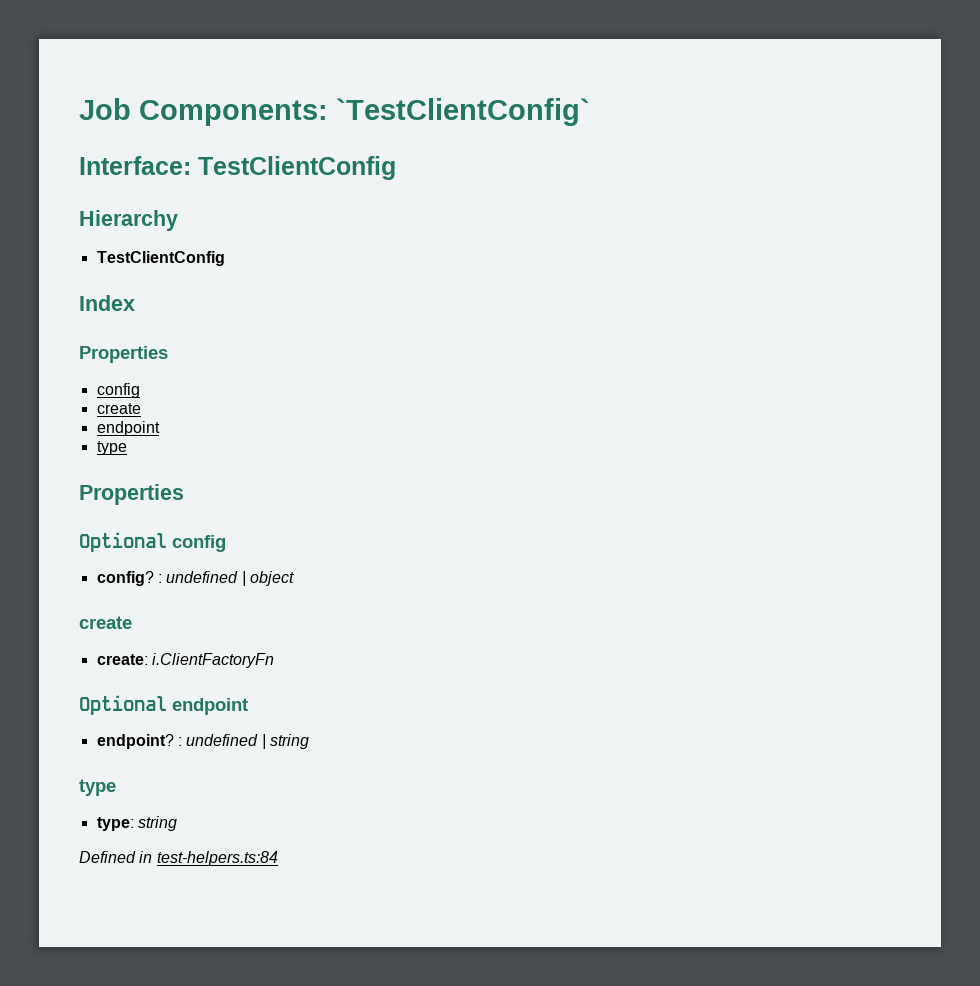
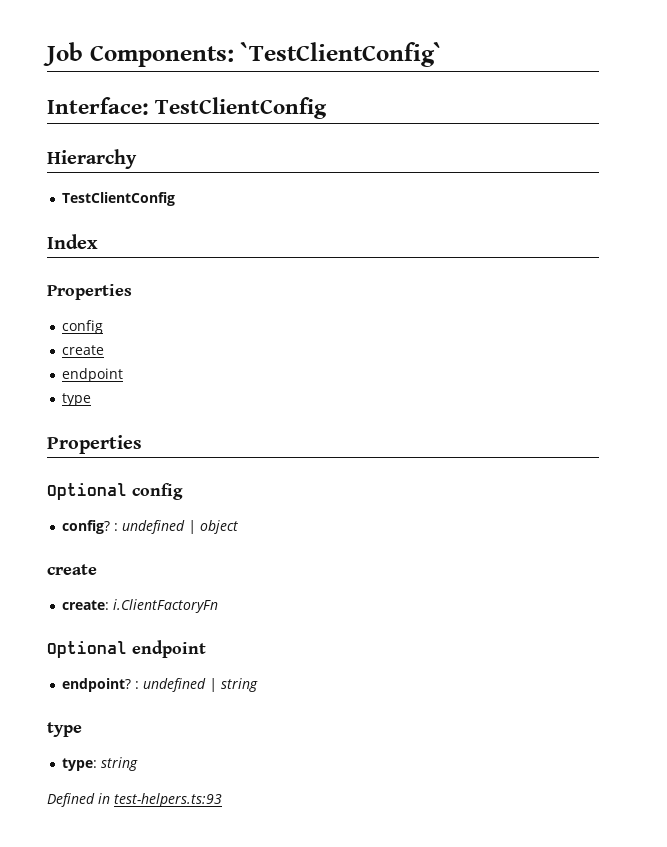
- Defined in test-helpers.ts:84
+ Defined in test-helpers.ts:93

